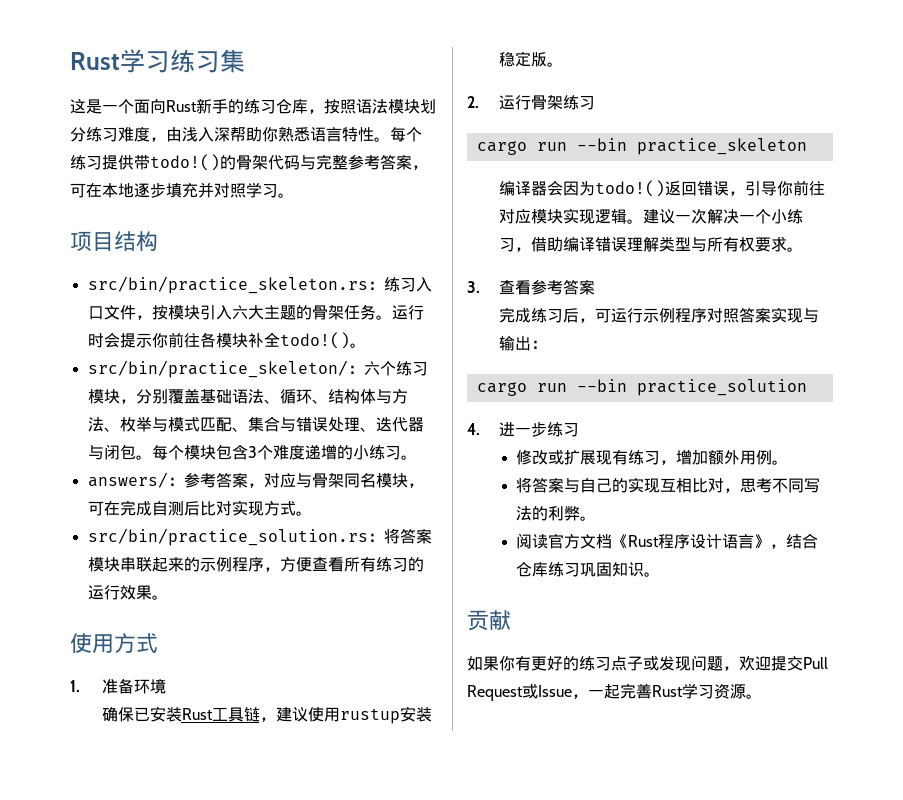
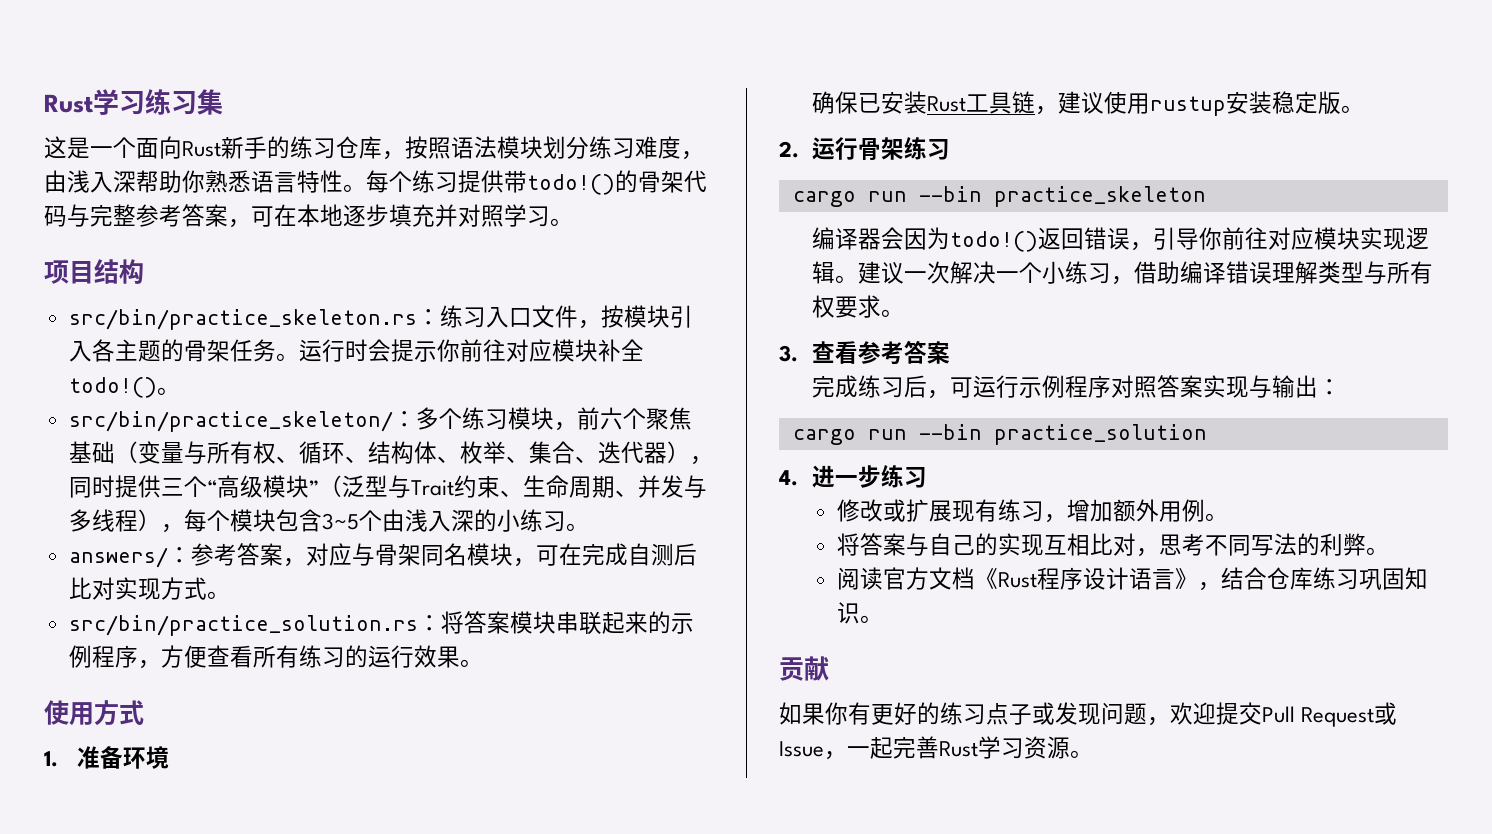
- src/bin/practice_skeleton.rs：练习入口文件，按模块引入六大主题的骨架任务。
+ src/bin/practice_skeleton.rs：练习入口文件，按模块引入各主题的骨架任务。
- 运行时会提示你前往各模块补全todo!()。
+ 运行时会提示你前往对应模块补全todo!()。
- src/bin/practice_skeleton/：六个练习模块，分别覆盖基础语法、循环、结构体与方法、枚举与模式匹配、集合与错误处理、迭代器与闭包。每个模块包含3个难度递增的小练习。
+ src/bin/practice_skeleton/：多个练习模块，前六个聚焦基础（变量与所有权、循环、结构体、枚举、集合、迭代器），同时提供三个“高级模块”（泛型与Trait约束、生命周期、并发与多线程），每个模块包含3~5个由浅入深的小练习。

